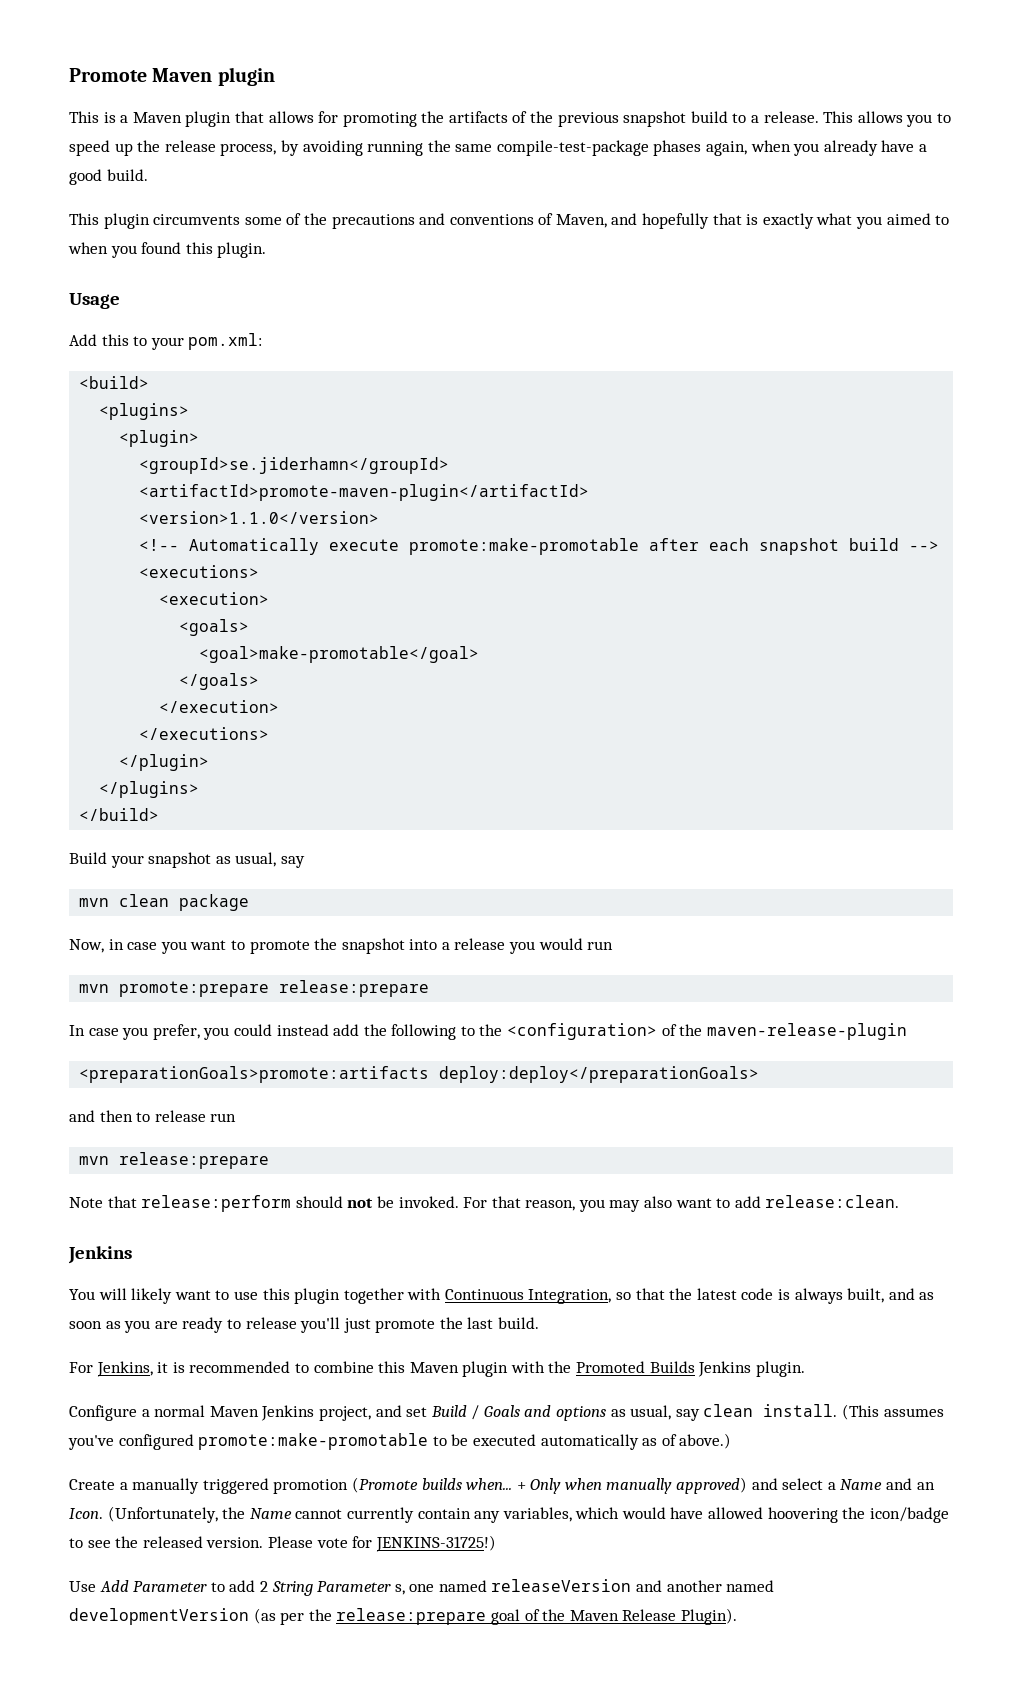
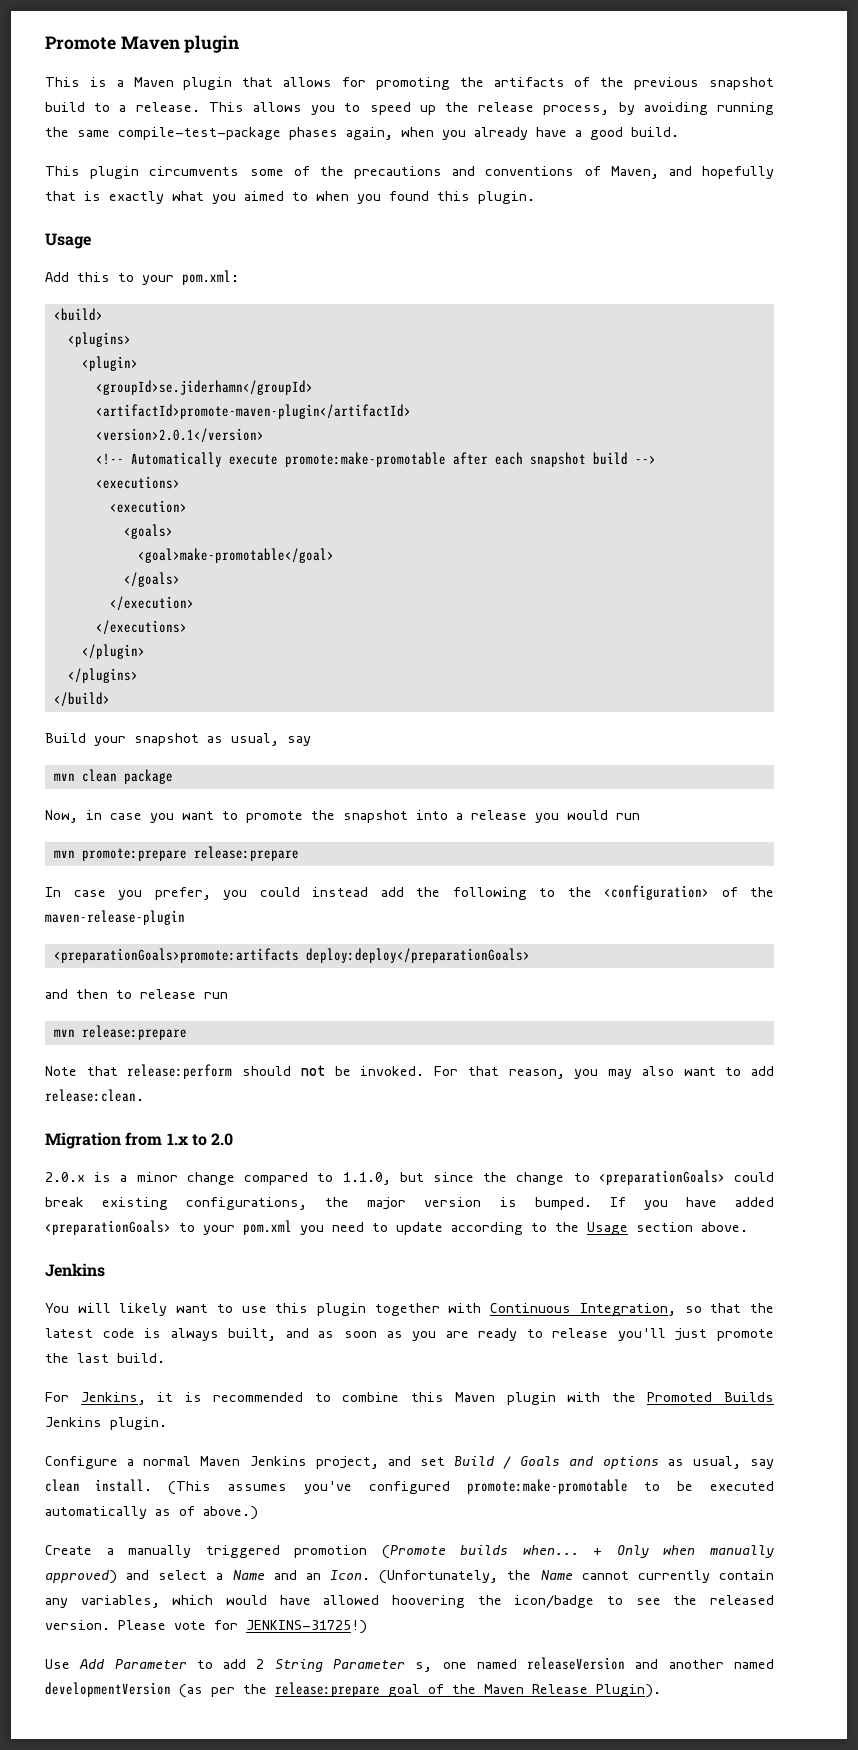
- <version>1.1.0</version>
+ <version>2.0.1</version>
+ Migration from 1.x to 2.0
+ 2.0.x is a minor change compared to 1.1.0, but since the change to <preparationGoals> could break existing configurations, the major version is bumped. If you have added <preparationGoals> to your pom.xml you need to update according to the Usage section above.

